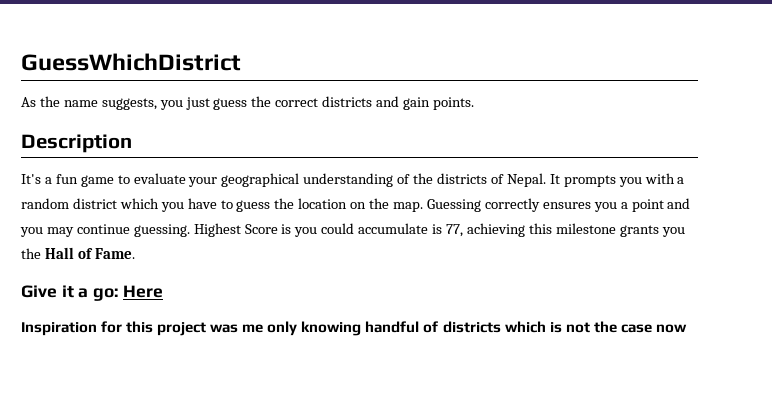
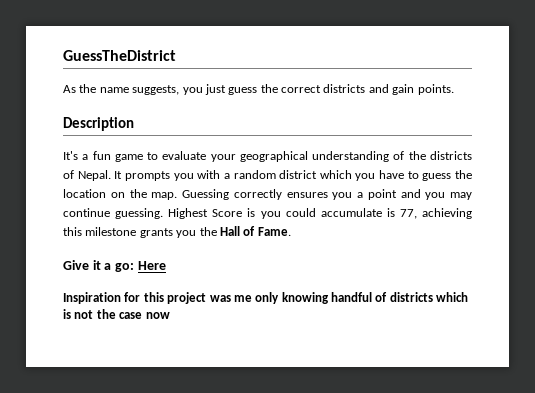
- GuessWhichDistrict
+ GuessTheDistrict

